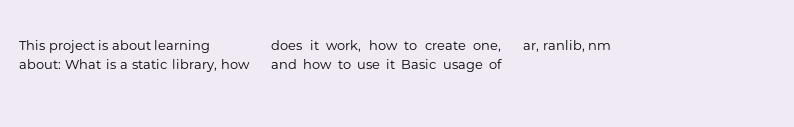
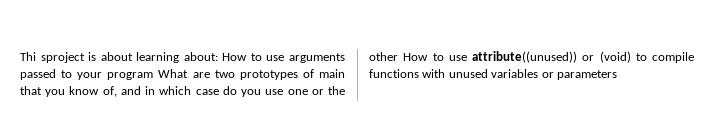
- This project is about learning about: What is a static library, how does it work, how to create one, and how to use it Basic usage of ar, ranlib, nm
+ Thi sproject is about learning about: How to use arguments passed to your program What are two prototypes of main that you know of, and in which case do you use one or the other How to use attribute((unused)) or (void) to compile functions with unused variables or parameters

